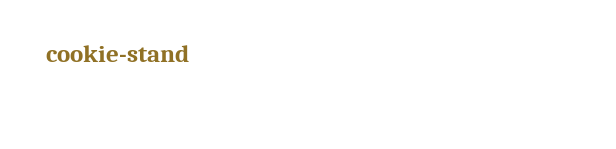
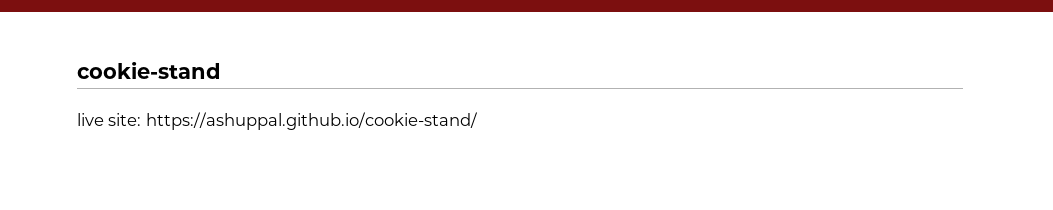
+ live site: https://ashuppal.github.io/cookie-stand/

